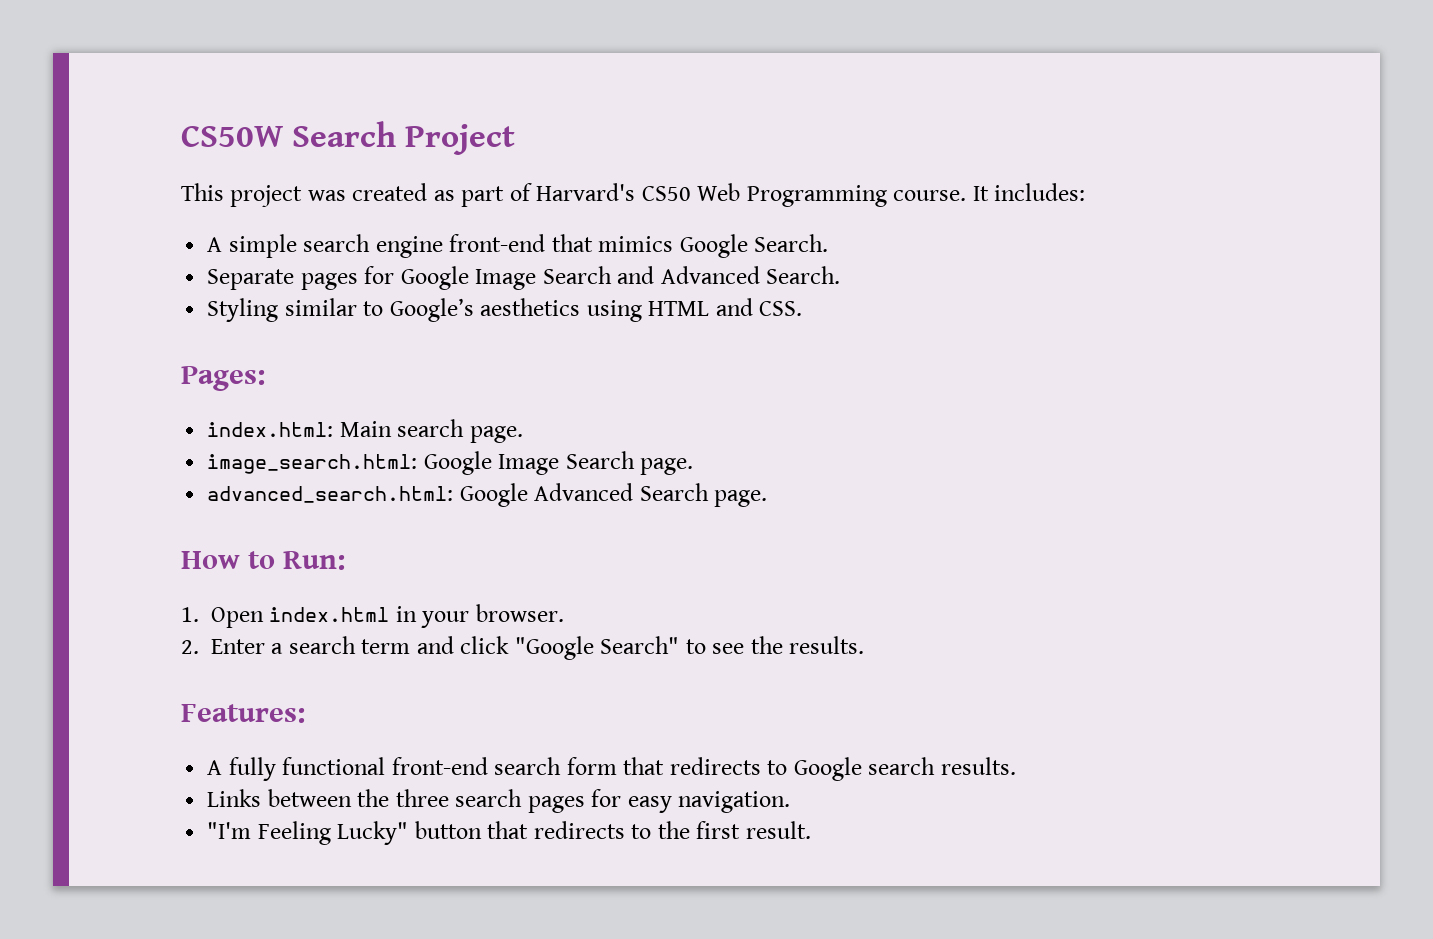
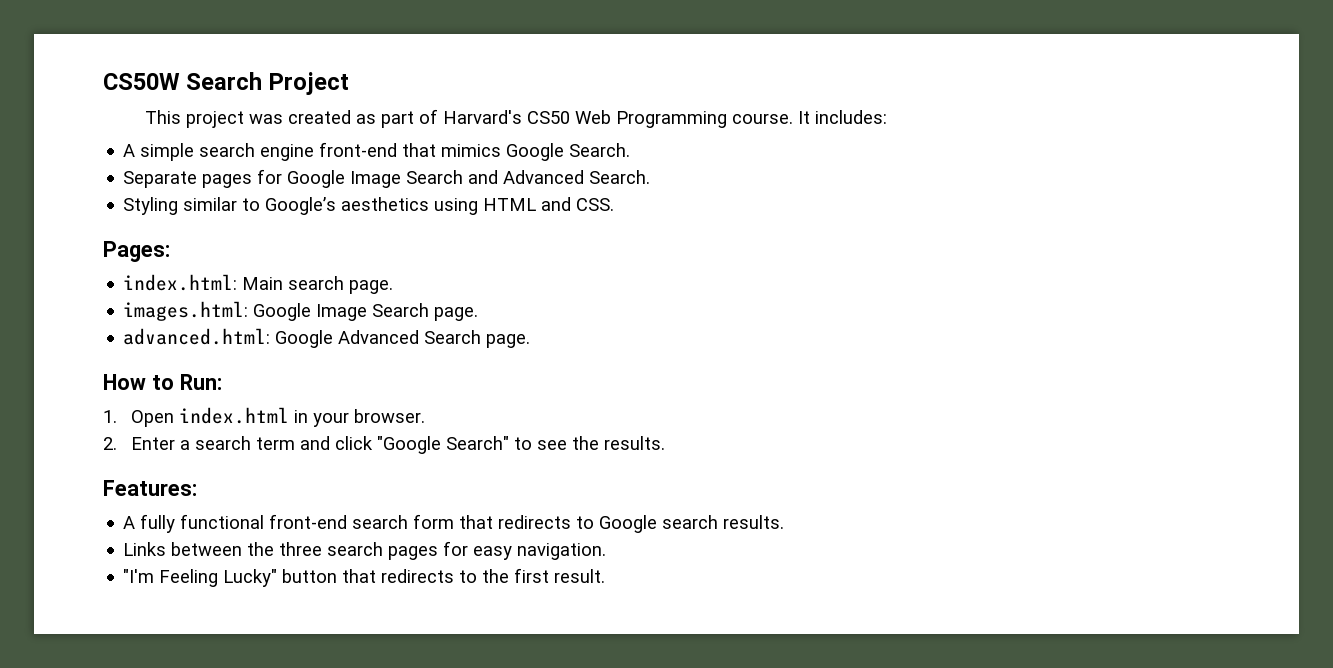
- image_search.html: Google Image Search page.
+ images.html: Google Image Search page.
- advanced_search.html: Google Advanced Search page.
+ advanced.html: Google Advanced Search page.

